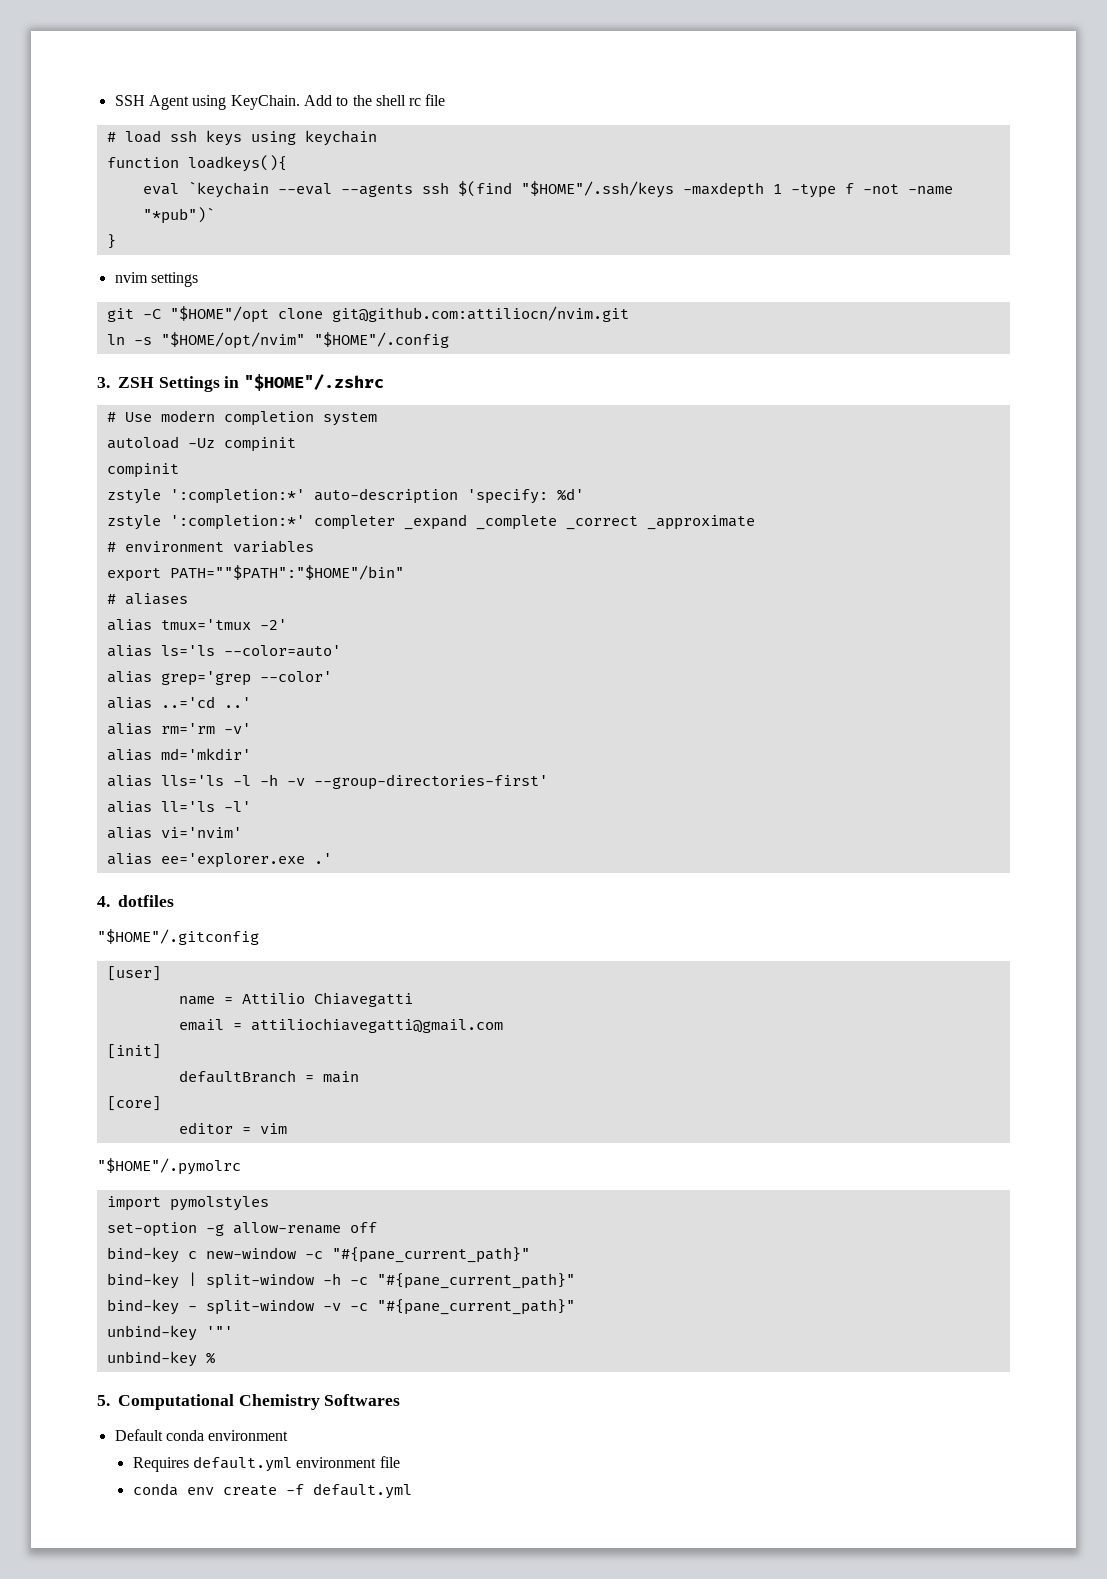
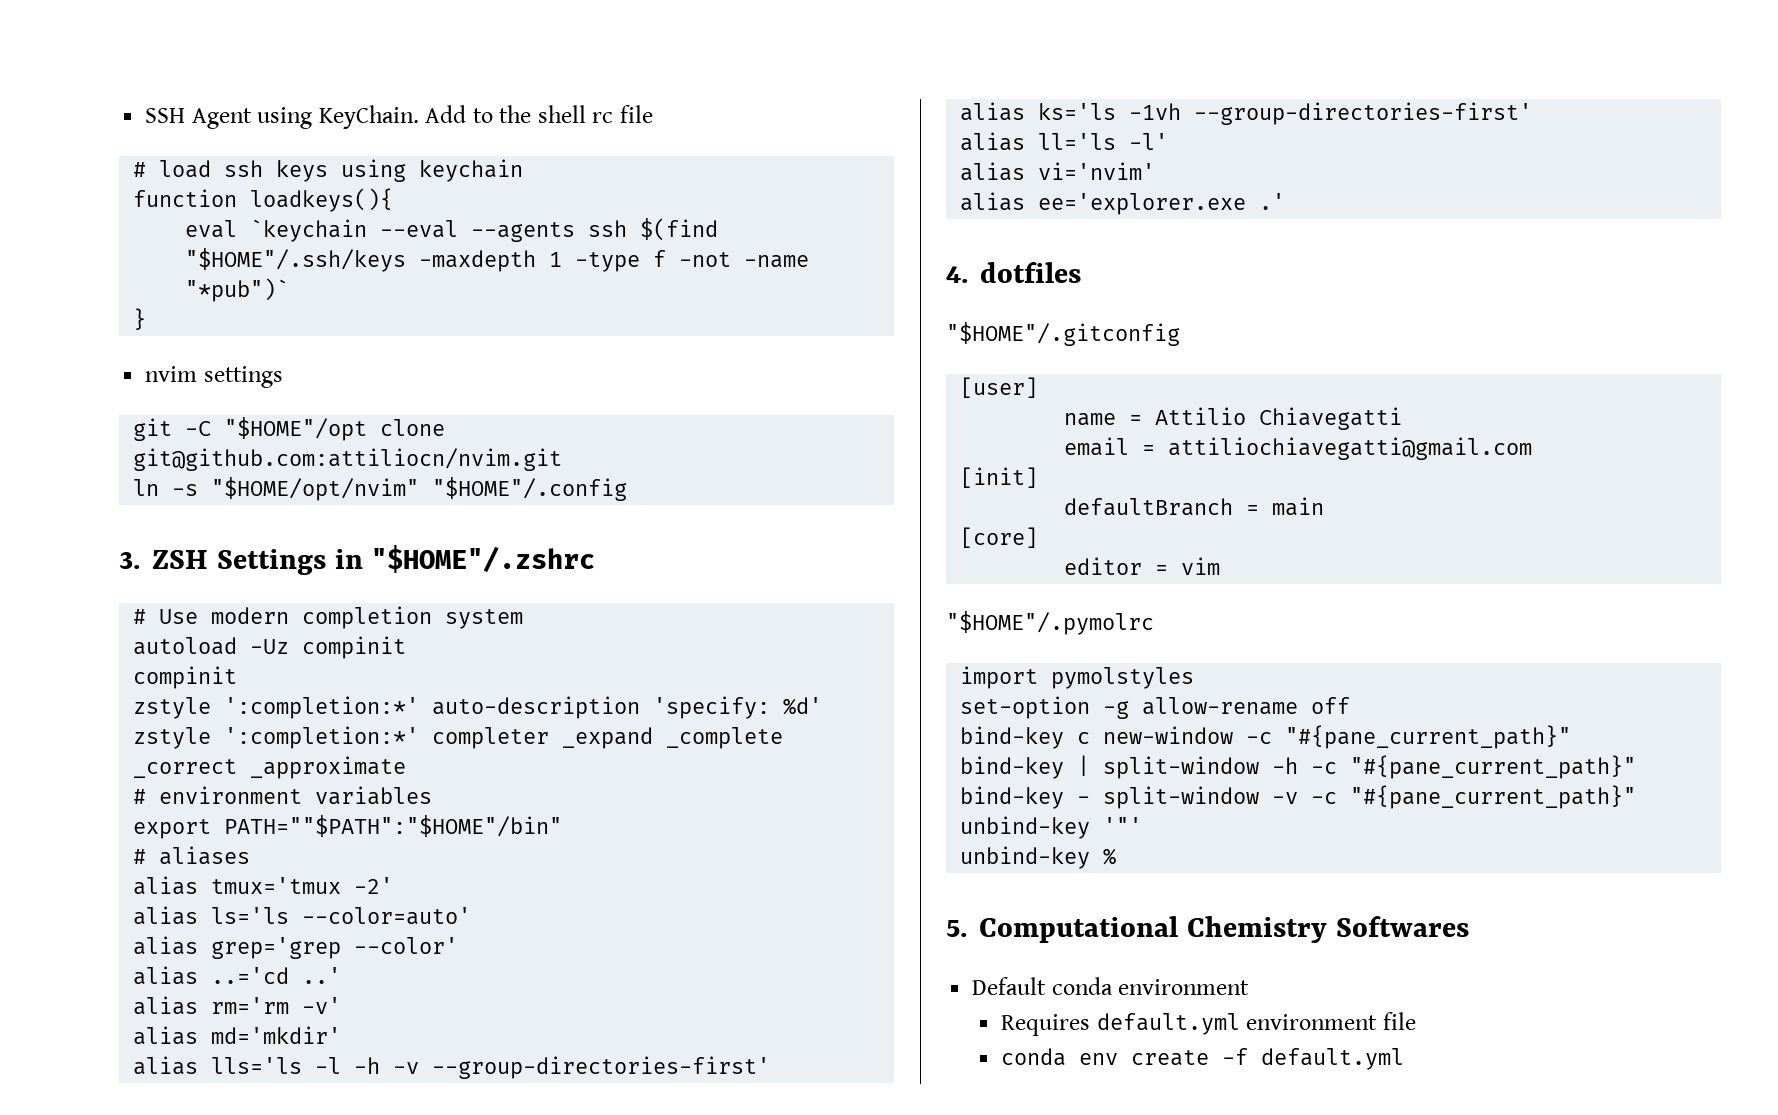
+ alias ks='ls -1vh --group-directories-first'

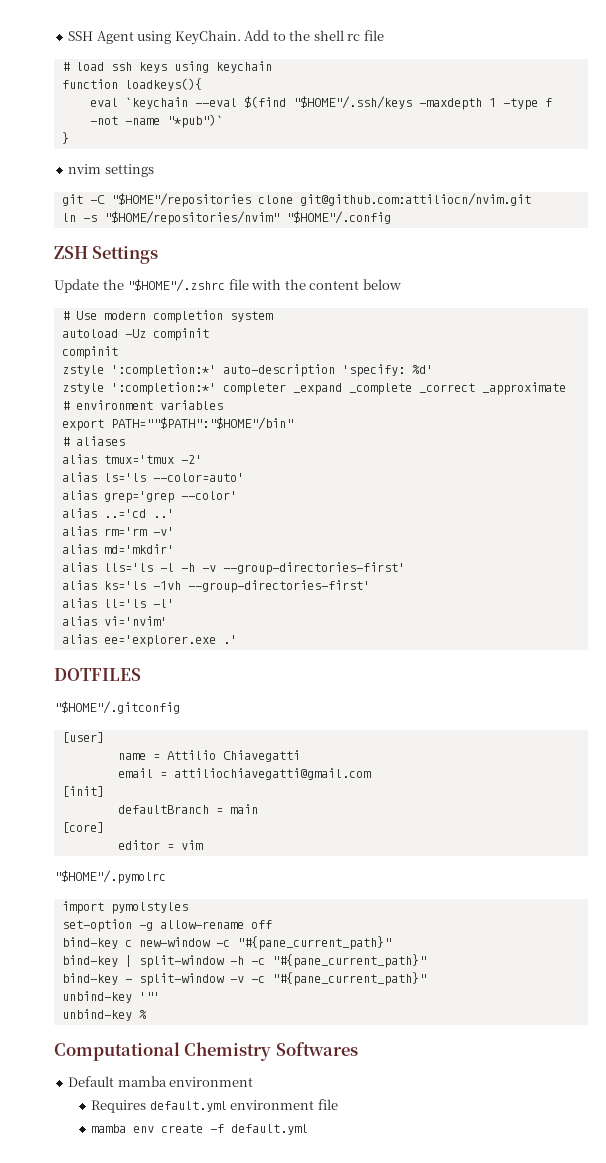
- eval `keychain --eval --agents ssh $(find "$HOME"/.ssh/keys -maxdepth 1 -type f -not -name "*pub")`
+ eval `keychain --eval $(find "$HOME"/.ssh/keys -maxdepth 1 -type f -not -name "*pub")`
- git -C "$HOME"/opt clone git@github.com:attiliocn/nvim.git
+ git -C "$HOME"/repositories clone git@github.com:attiliocn/nvim.git
- ln -s "$HOME/opt/nvim" "$HOME"/.config
+ ln -s "$HOME/repositories/nvim" "$HOME"/.config
- 3. ZSH Settings in "$HOME"/.zshrc
+ ZSH Settings
+ Update the "$HOME"/.zshrc file with the content below
- 4. dotfiles
+ DOTFILES
- 5. Computational Chemistry Softwares
+ Computational Chemistry Softwares
- Default conda environment
+ Default mamba environment
- conda env create -f default.yml
+ mamba env create -f default.yml

